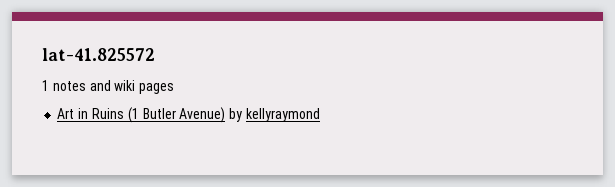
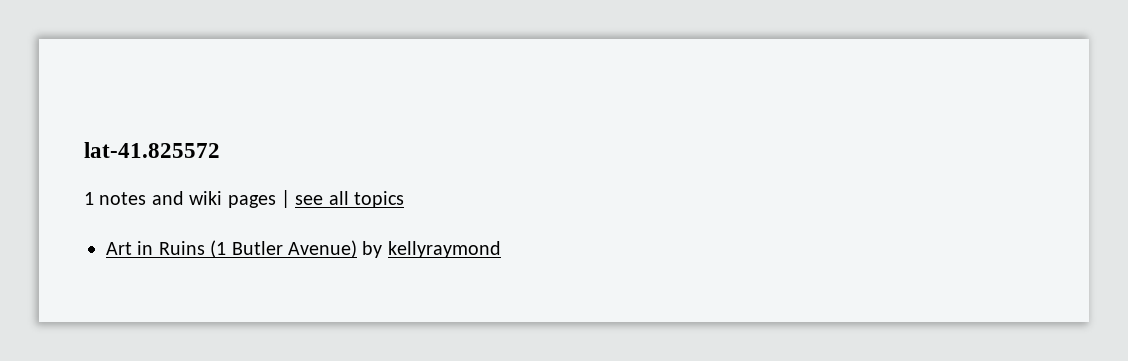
- 1 notes and wiki pages
+ 1 notes and wiki pages | see all topics

